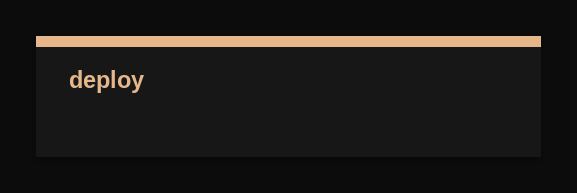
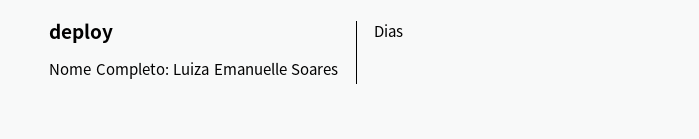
+ Nome Completo: Luiza Emanuelle Soares Dias

